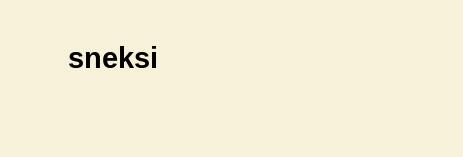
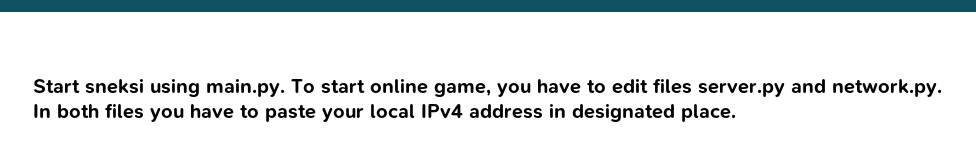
- sneksi
+ Start sneksi using main.py. To start online game, you have to edit files server.py and network.py. In both files you have to paste your local IPv4 address in designated place.

